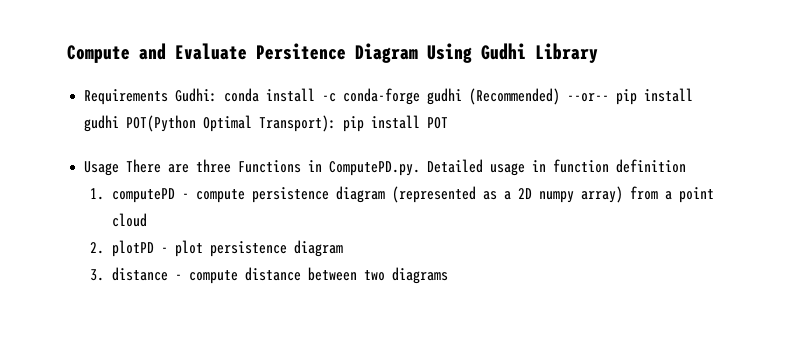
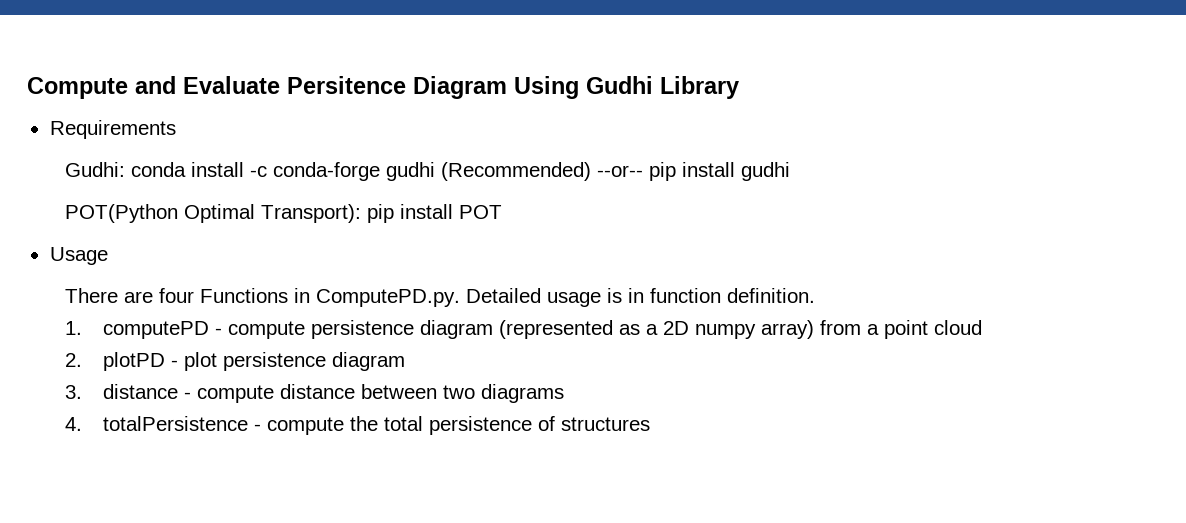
- Requirements Gudhi: conda install -c conda-forge gudhi (Recommended) --or-- pip install gudhi POT(Python Optimal Transport): pip install POT
+ Requirements
+ Gudhi: conda install -c conda-forge gudhi (Recommended) --or-- pip install gudhi
+ POT(Python Optimal Transport): pip install POT
- Usage There are three Functions in ComputePD.py. Detailed usage in function definition
+ Usage
+ There are four Functions in ComputePD.py. Detailed usage is in function definition.
+ 4. totalPersistence - compute the total persistence of structures

